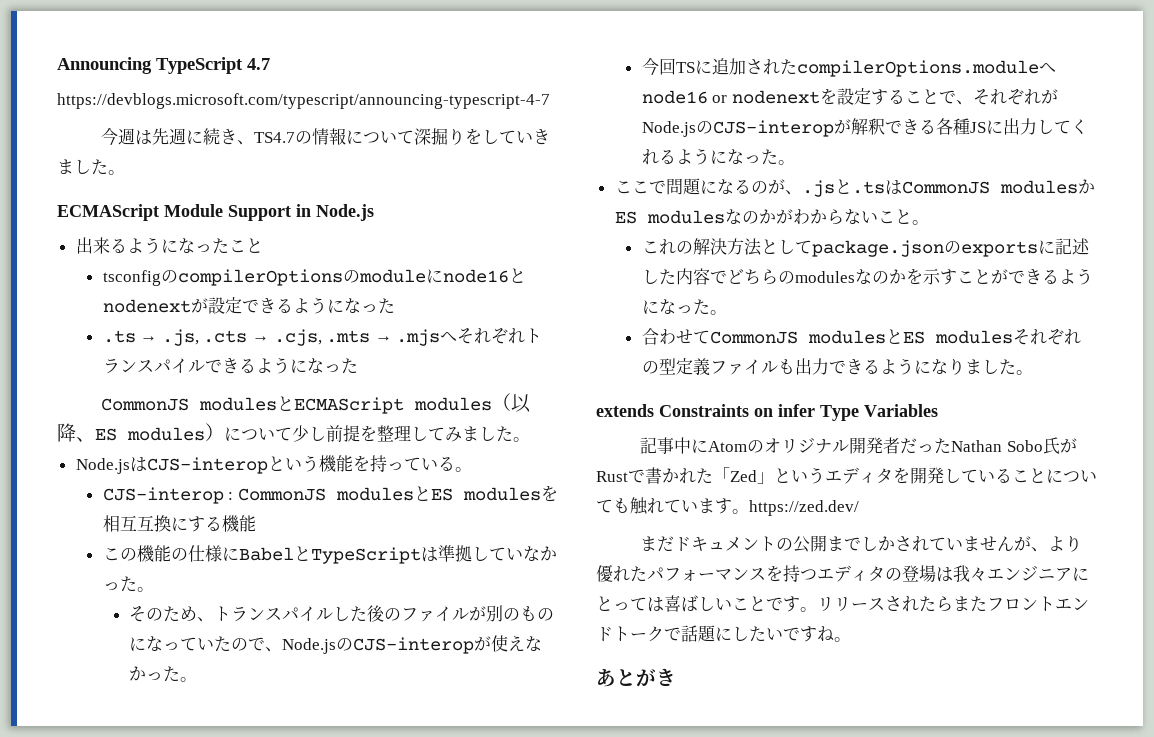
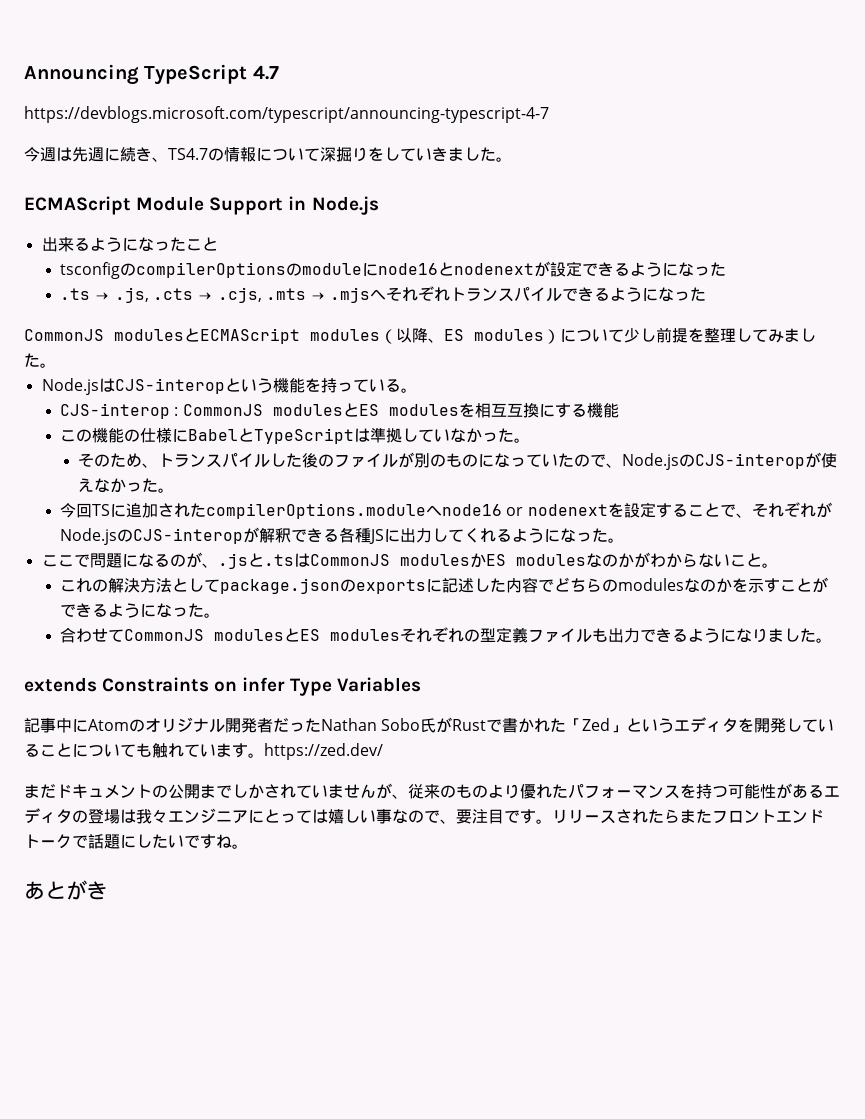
- まだドキュメントの公開までしかされていませんが、より優れたパフォーマンスを持つエディタの登場は我々エンジニアにとっては喜ばしいことです。
+ まだドキュメントの公開までしかされていませんが、従来のものより優れたパフォーマンスを持つ可能性があるエディタの登場は我々エンジニアにとっては嬉しい事なので、要注目です。

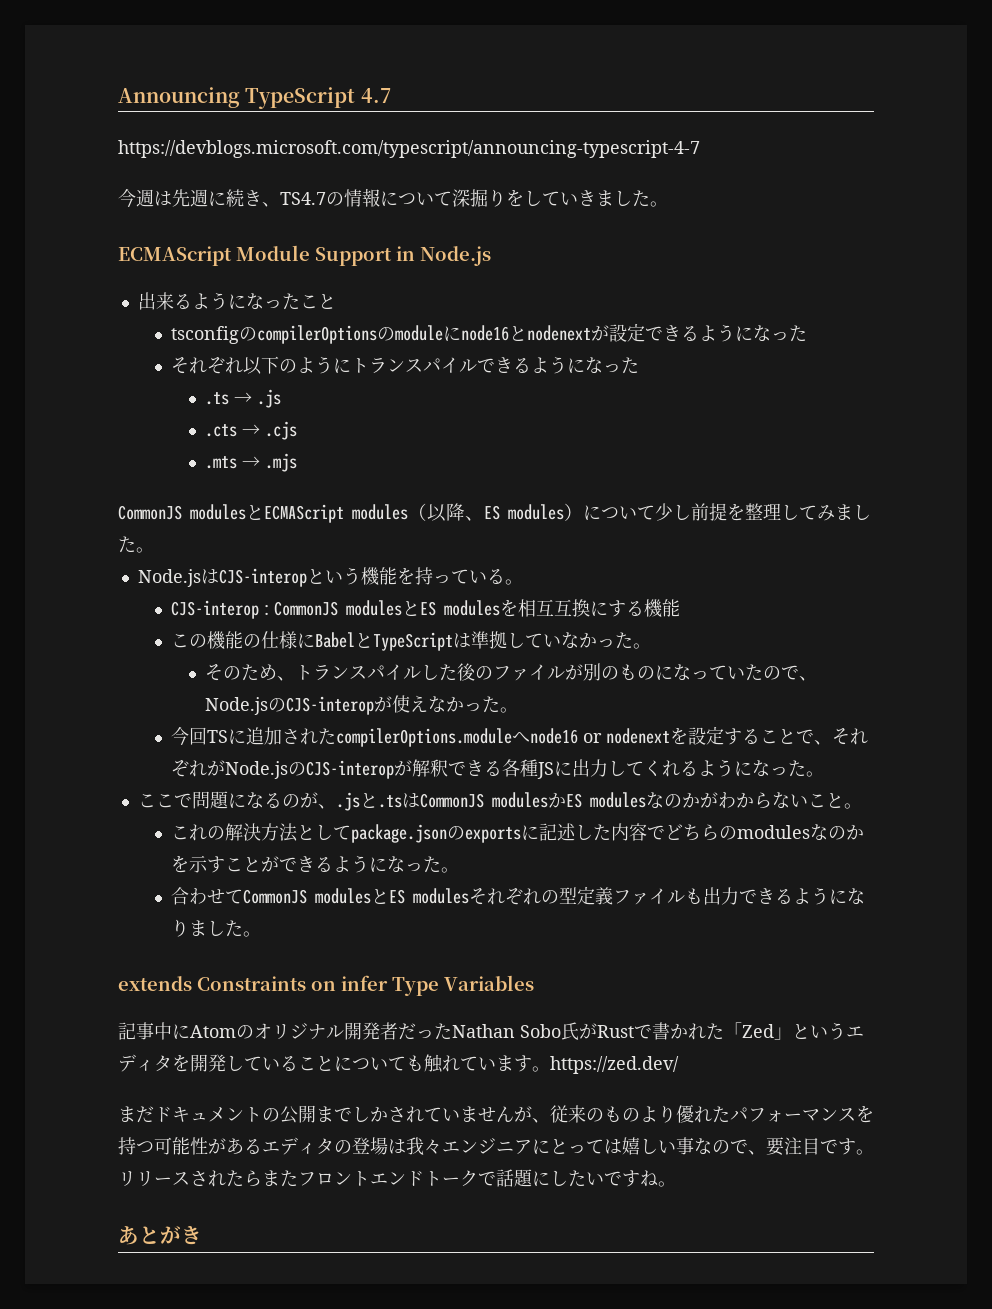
- .ts → .js, .cts → .cjs, .mts → .mjsへそれぞれトランスパイルできるようになった
+ それぞれ以下のようにトランスパイルできるようになった
+ .ts → .js
+ .cts → .cjs
+ .mts → .mjs

